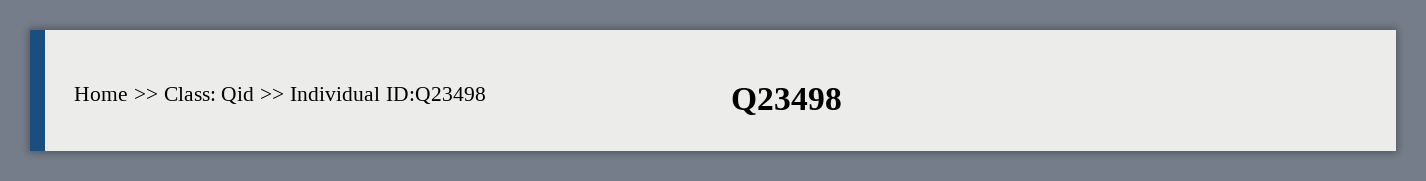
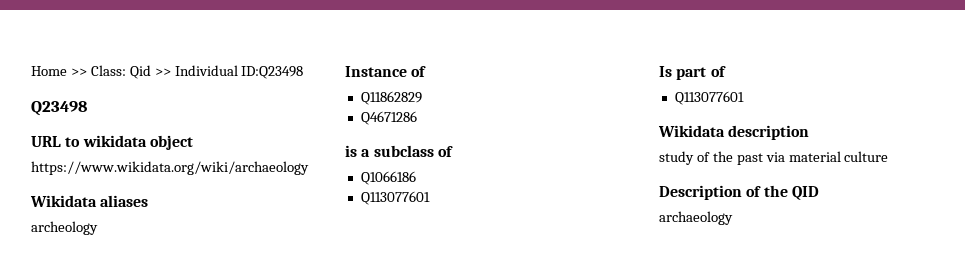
+ URL to wikidata object
+ https://www.wikidata.org/wiki/archaeology
+ Wikidata aliases
+ archeology
+ Instance of
+ Q11862829
+ Q4671286
+ is a subclass of
+ Q1066186
+ Q113077601
+ Is part of
+ Q113077601
+ Wikidata description
+ study of the past via material culture
+ Description of the QID
+ archaeology

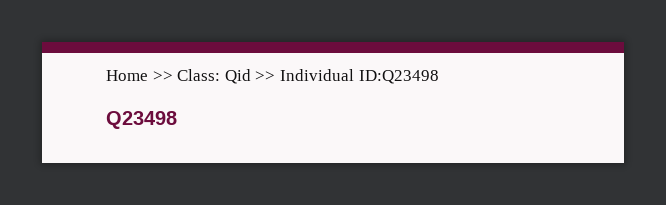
- URL to wikidata object
- https://www.wikidata.org/wiki/archaeology
- Wikidata aliases
- archeology
- Instance of
- Q11862829
- Q4671286
- is a subclass of
- Q1066186
- Q113077601
- Is part of
- Q113077601
- Wikidata description
- study of the past via material culture
- Description of the QID
- archaeology

